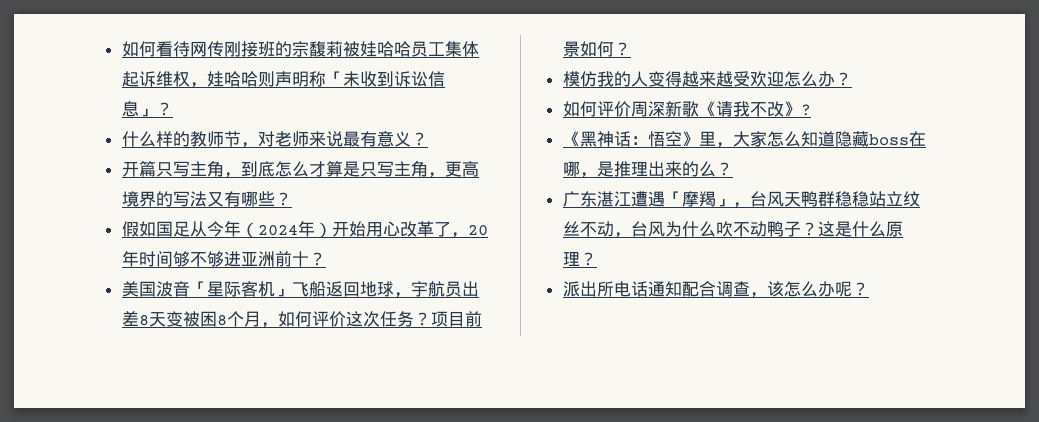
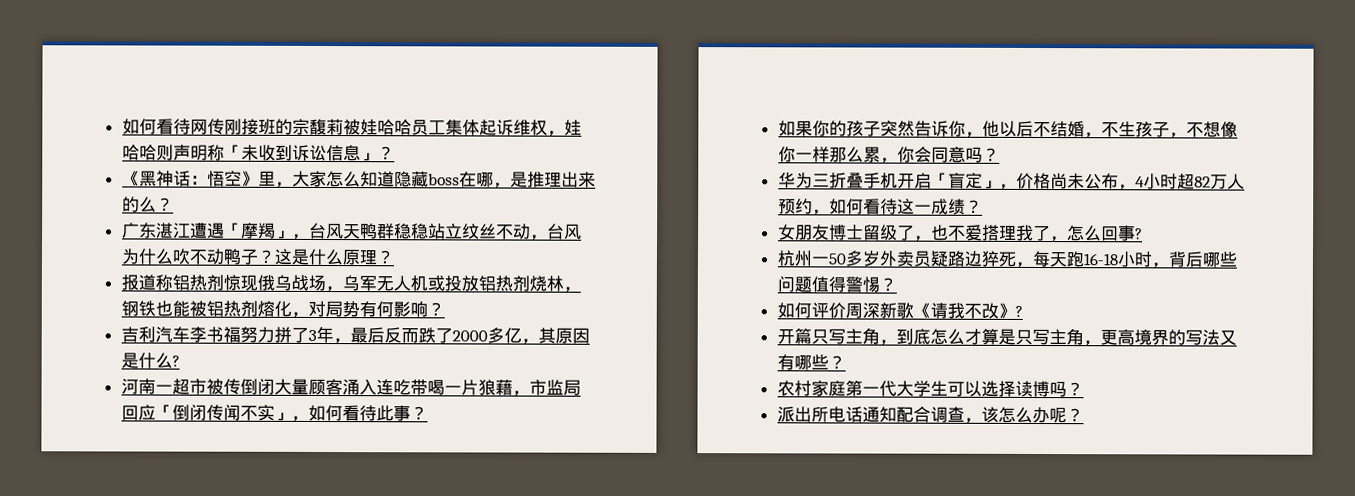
- 什么样的教师节，对老师来说最有意义？
- 开篇只写主角，到底怎么才算是只写主角，更高境界的写法又有哪些？
- 假如国足从今年（2024年）开始用心改革了，20年时间够不够进亚洲前十？
- 美国波音「星际客机」飞船返回地球，宇航员出差8天变被困8个月，如何评价这次任务？项目前景如何？
- 模仿我的人变得越来越受欢迎怎么办？
- 如何评价周深新歌《请我不改》?
+ 报道称铝热剂惊现俄乌战场，乌军无人机或投放铝热剂烧林，钢铁也能被铝热剂熔化，对局势有何影响？
+ 吉利汽车李书福努力拼了3年，最后反而跌了2000多亿，其原因是什么?
+ 河南一超市被传倒闭大量顾客涌入连吃带喝一片狼藉，市监局回应「倒闭传闻不实」，如何看待此事？
+ 如果你的孩子突然告诉你，他以后不结婚，不生孩子，不想像你一样那么累，你会同意吗？
+ 华为三折叠手机开启「盲定」，价格尚未公布，4小时超82万人预约，如何看待这一成绩？
+ 女朋友博士留级了，也不爱搭理我了，怎么回事?
+ 杭州一50多岁外卖员疑路边猝死，每天跑16-18小时，背后哪些问题值得警惕？
+ 如何评价周深新歌《请我不改》?
+ 开篇只写主角，到底怎么才算是只写主角，更高境界的写法又有哪些？
+ 农村家庭第一代大学生可以选择读博吗？

